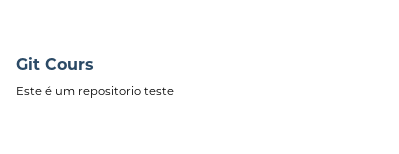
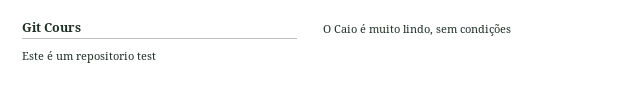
- Este é um repositorio teste
+ Este é um repositorio test
+ O Caio é muito lindo, sem condições

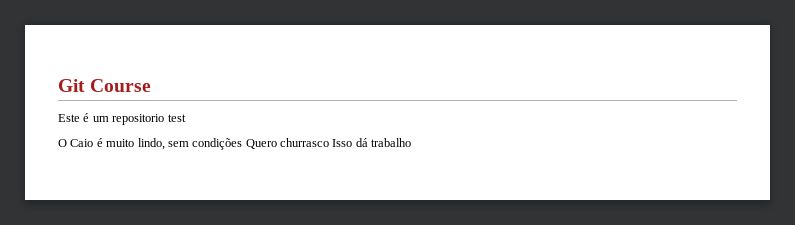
- Git Cours
+ Git Course
- O Caio é muito lindo, sem condições
+ O Caio é muito lindo, sem condições Quero churrasco Isso dá trabalho

